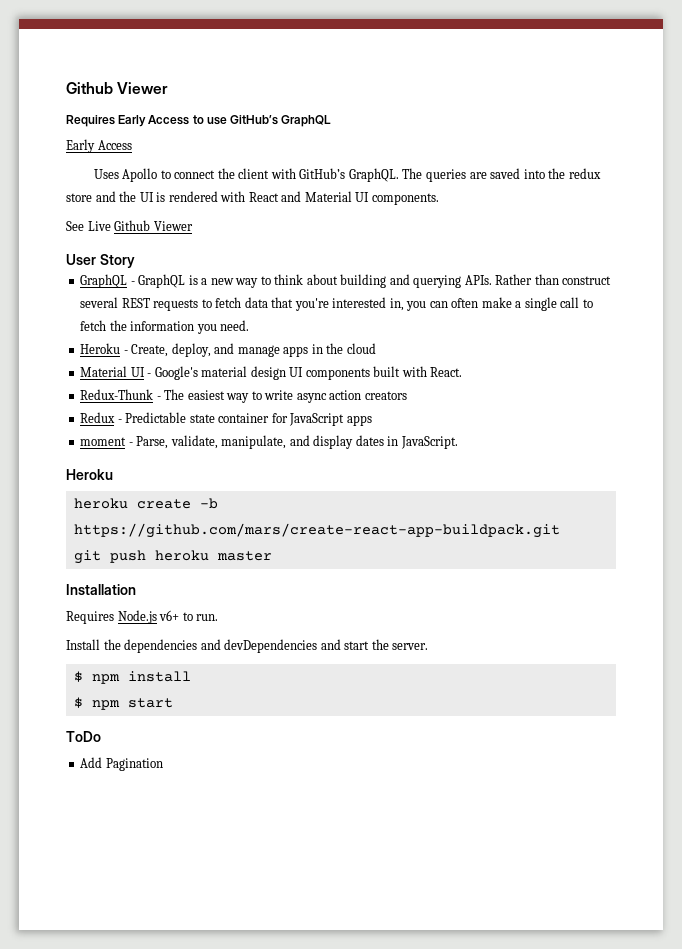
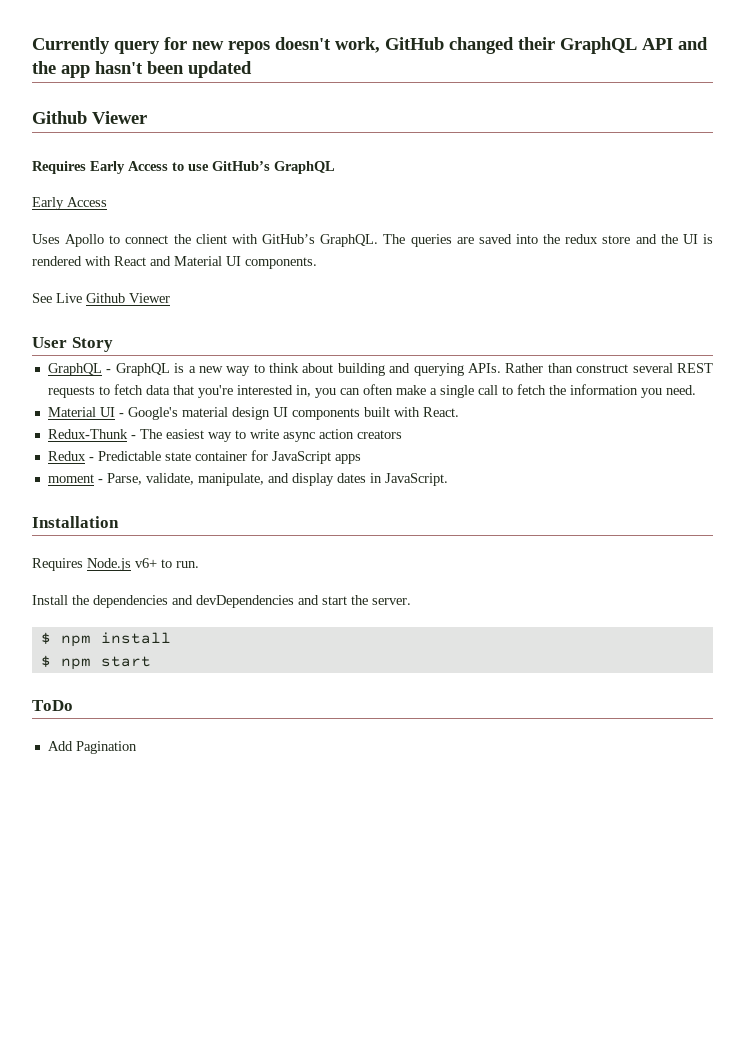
+ Currently query for new repos doesn't work, GitHub changed their GraphQL API and the app hasn't been updated
- Heroku - Create, deploy, and manage apps in the cloud
  moment - Parse, validate, manipulate, and display dates in JavaScript.
- Heroku
- heroku create -b https://github.com/mars/create-react-app-buildpack.git
- git push heroku master

